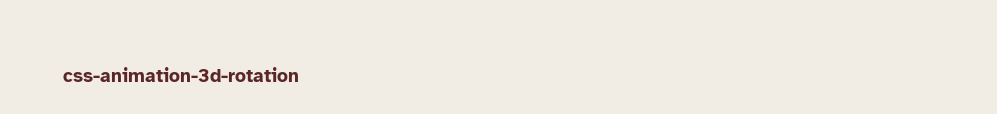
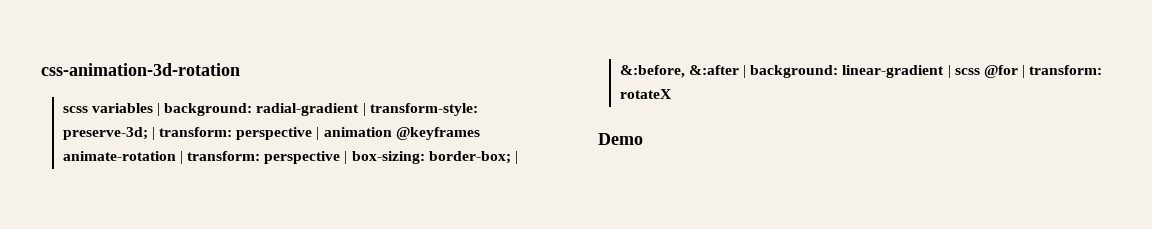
+ scss variables | background: radial-gradient | transform-style: preserve-3d; | transform: perspective | animation @keyframes animate-rotation | transform: perspective | box-sizing: border-box; | &:before, &:after | background: linear-gradient | scss @for | transform: rotateX
+ Demo

